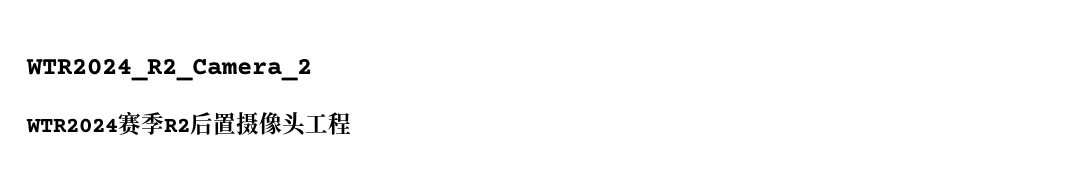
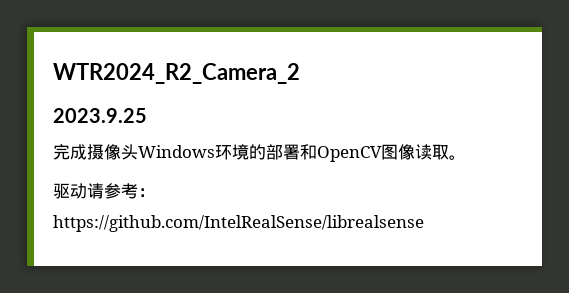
- WTR2024赛季R2后置摄像头工程
+ 2023.9.25
+ 完成摄像头Windows环境的部署和OpenCV图像读取。
+ 驱动请参考：https://github.com/IntelRealSense/librealsense

